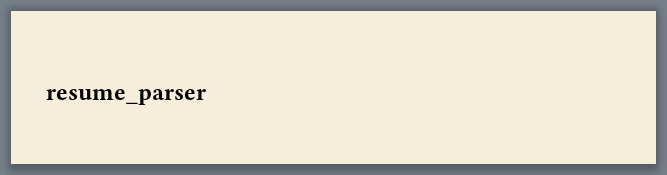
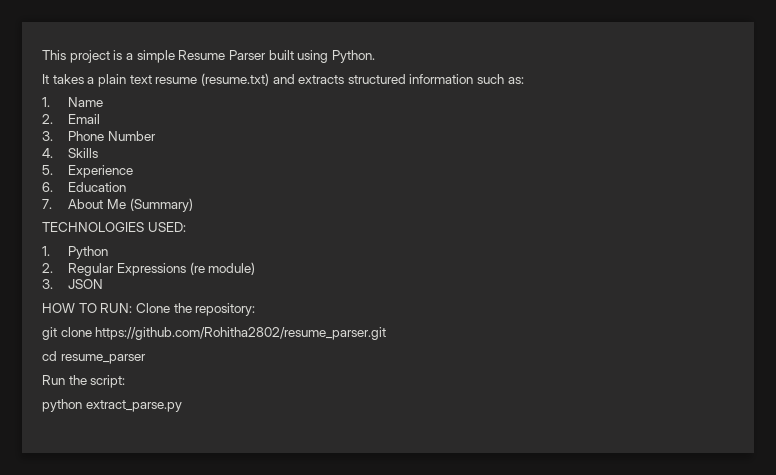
- resume_parser
+ This project is a simple Resume Parser built using Python.
+ It takes a plain text resume (resume.txt) and extracts structured information such as:
+ 1. Name
+ 2. Email
+ 3. Phone Number
+ 4. Skills
+ 5. Experience
+ 6. Education
+ 7. About Me (Summary)
+ TECHNOLOGIES USED:
+ 1. Python
+ 2. Regular Expressions (re module)
+ 3. JSON
+ HOW TO RUN: Clone the repository:
+ git clone https://github.com/Rohitha2802/resume_parser.git
+ cd resume_parser
+ Run the script:
+ python extract_parse.py

